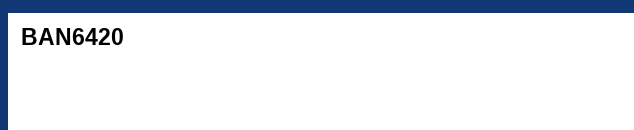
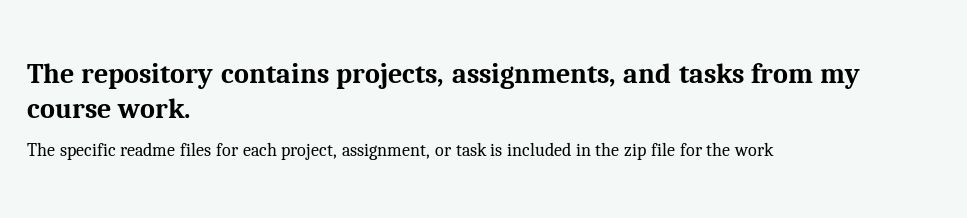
- BAN6420
+ The repository contains projects, assignments, and tasks from my course work.
+ The specific readme files for each project, assignment, or task is included in the zip file for the work

